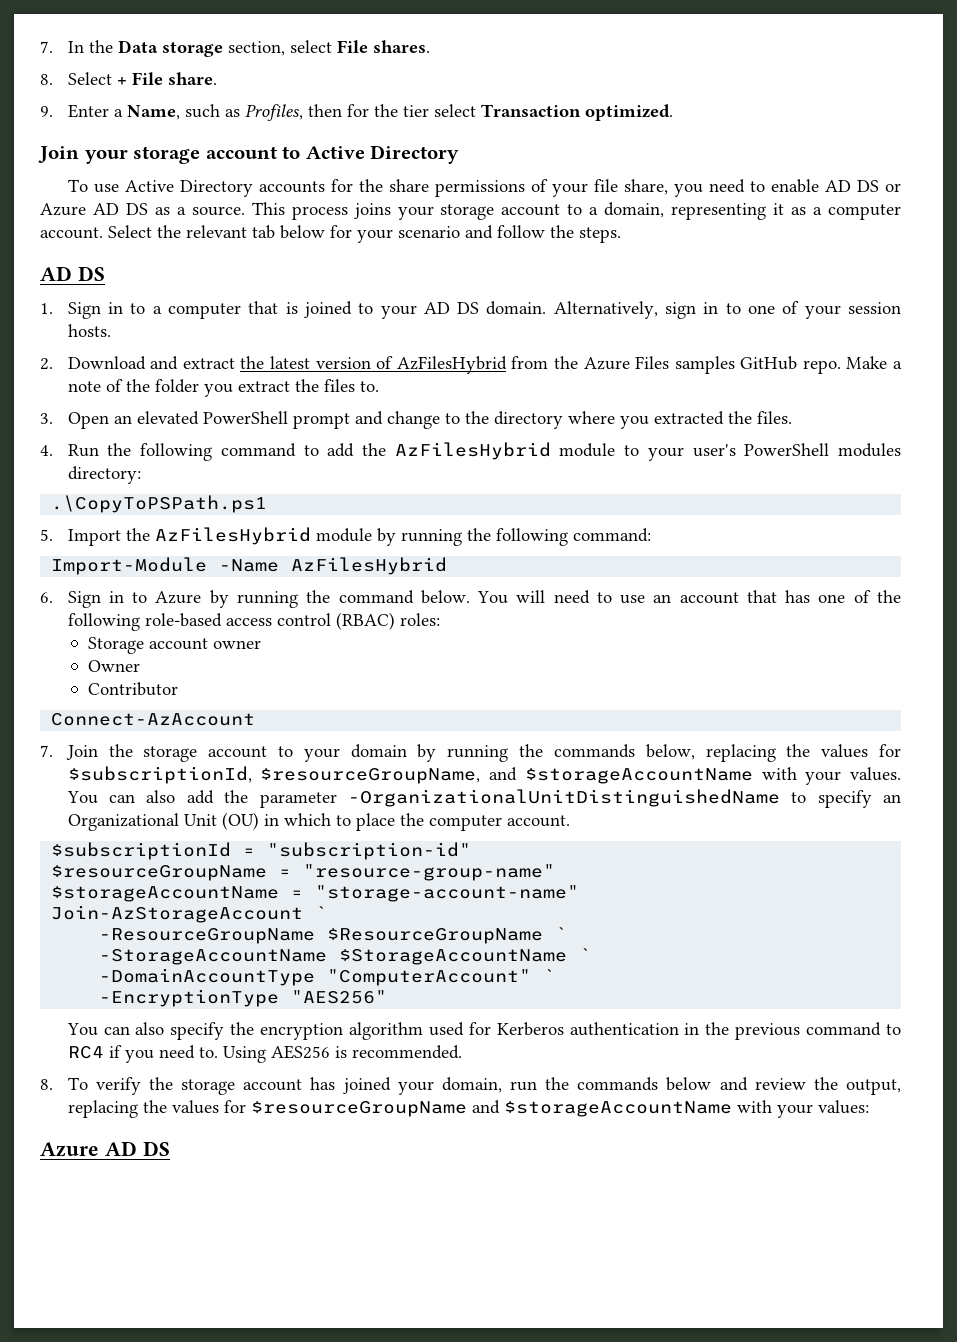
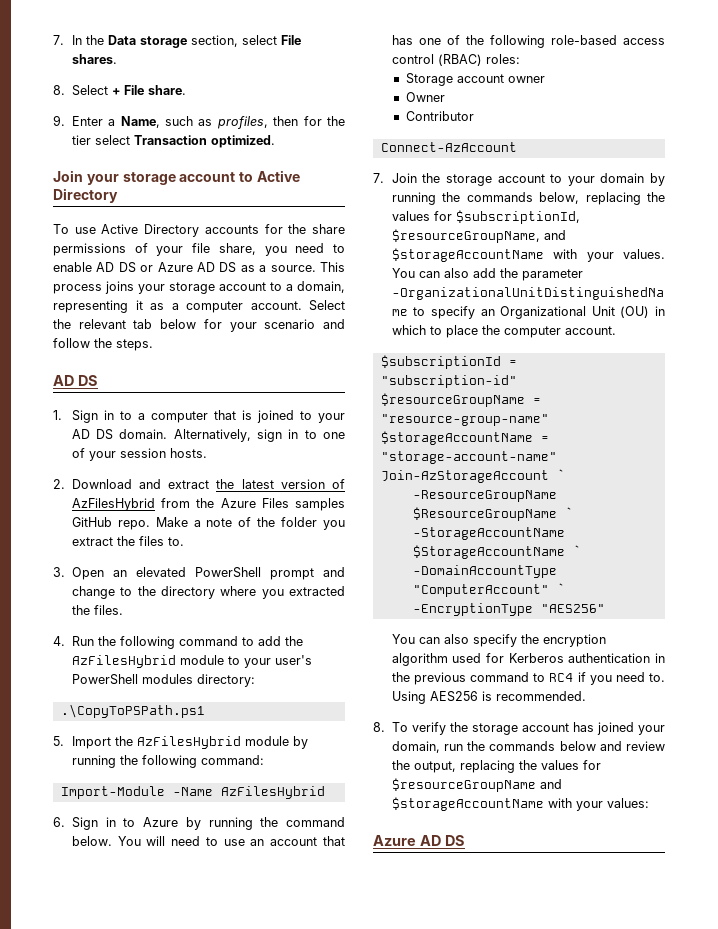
- 9. Enter a Name, such as Profiles, then for the tier select Transaction optimized.
+ 9. Enter a Name, such as profiles, then for the tier select Transaction optimized.

